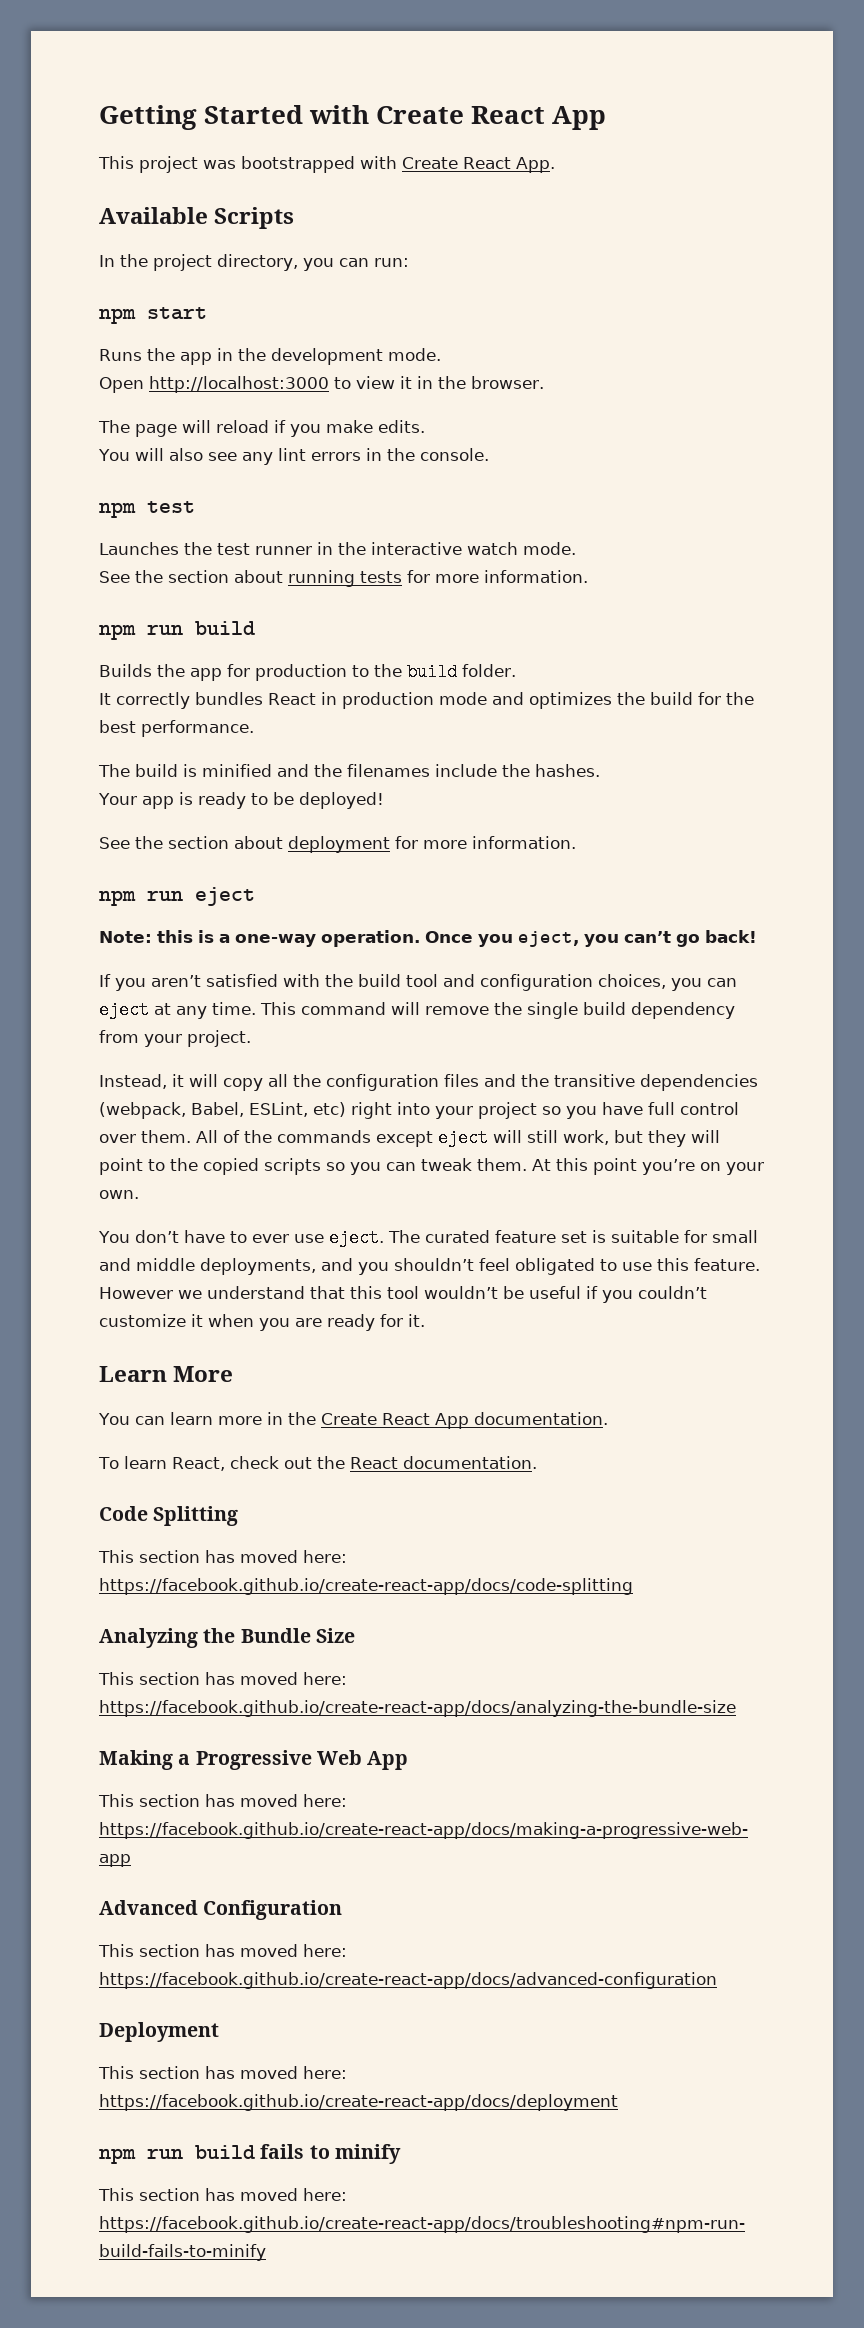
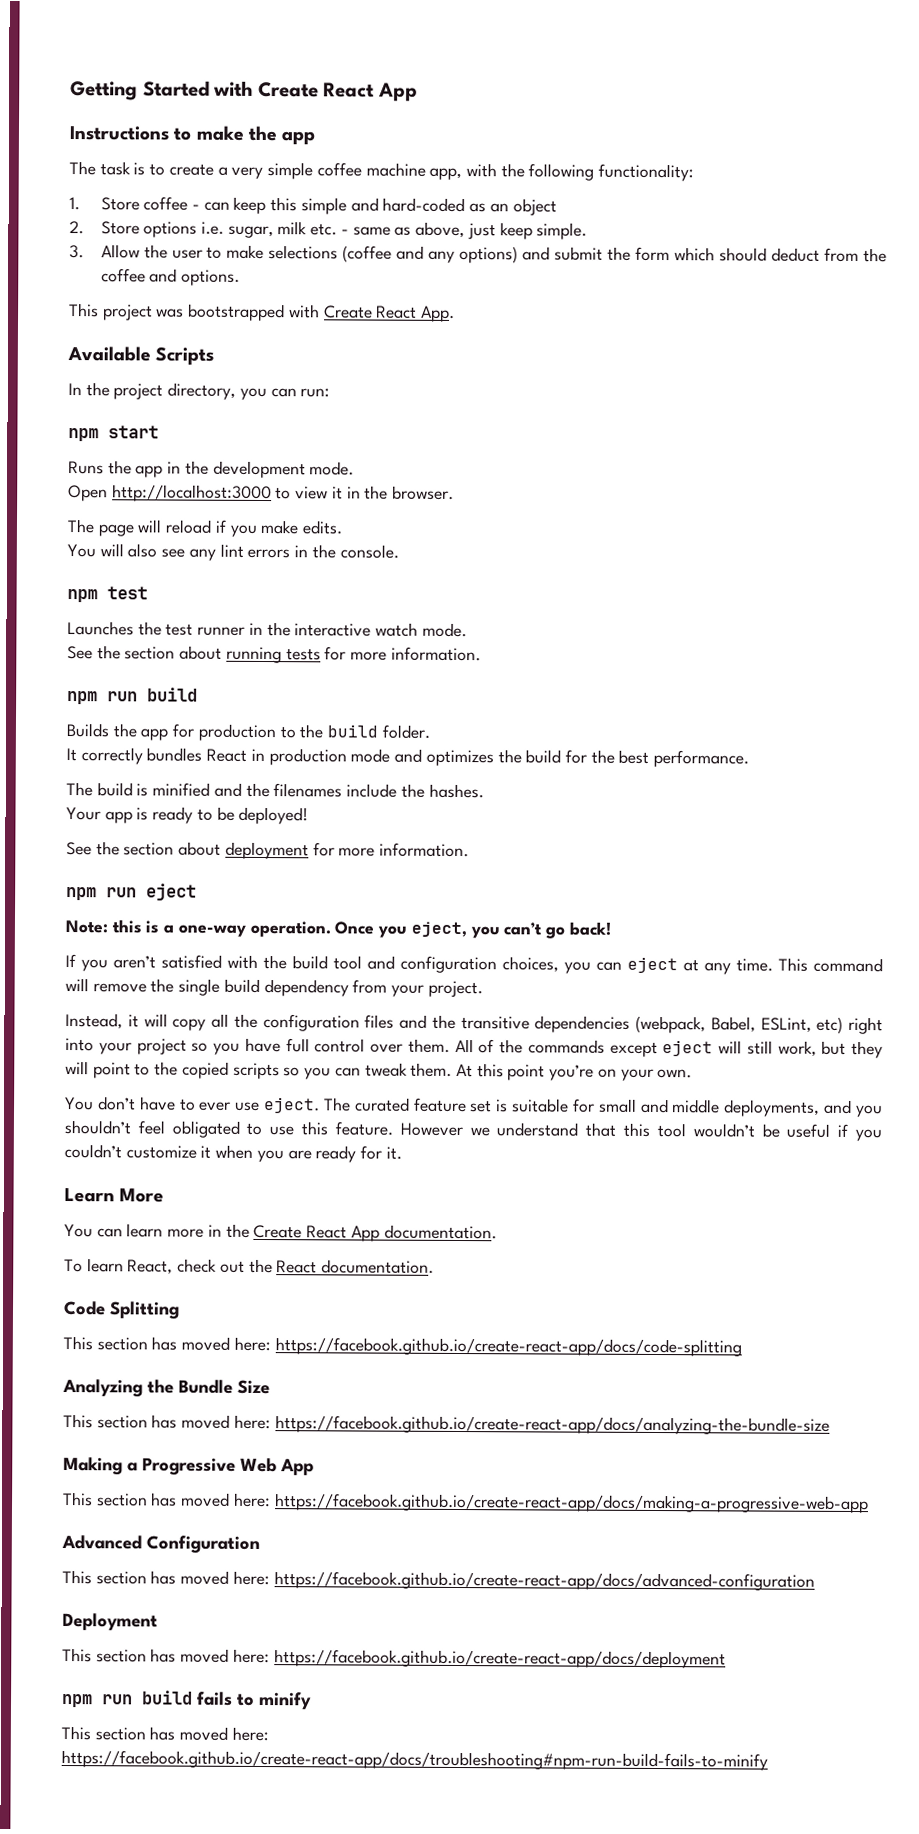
+ Instructions to make the app
+ The task is to create a very simple coffee machine app, with the following functionality:
+ 1. Store coffee - can keep this simple and hard-coded as an object
+ 2. Store options i.e. sugar, milk etc. - same as above, just keep simple.
+ 3. Allow the user to make selections (coffee and any options) and submit the form which should deduct from the coffee and options.

